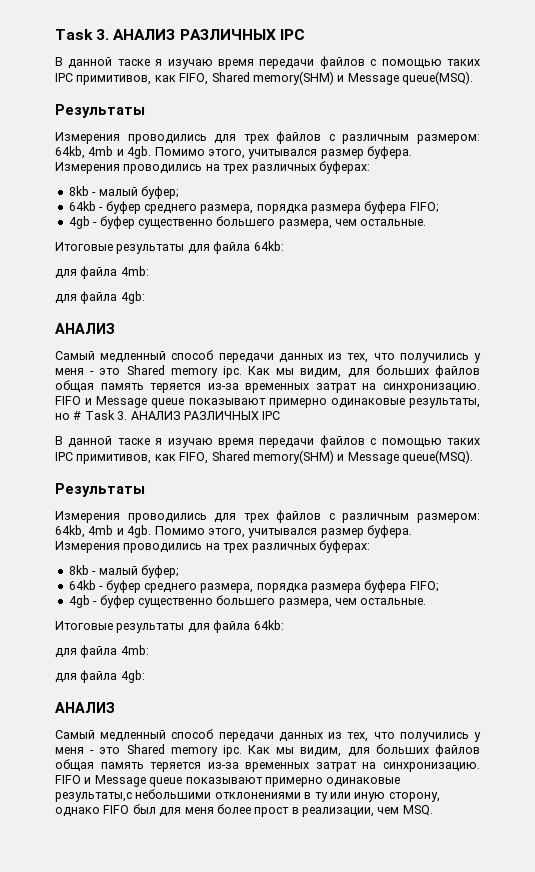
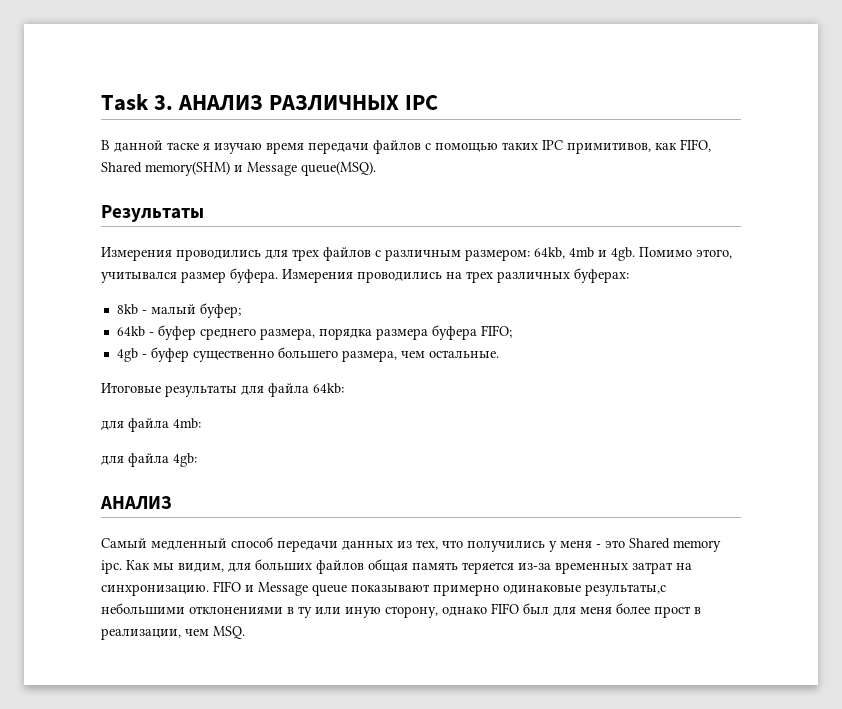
- Самый медленный способ передачи данных из тех, что получились у меня - это Shared memory ipc. Как мы видим, для больших файлов общая память теряется из-за временных затрат на синхронизацию. FIFO и Message queue показывают примерно одинаковые результаты, но # Task 3. АНАЛИЗ РАЗЛИЧНЫХ IPC
- В данной таске я изучаю время передачи файлов с помощью таких IPC примитивов, как FIFO, Shared memory(SHM) и Message queue(MSQ).
- Результаты
- Измерения проводились для трех файлов с различным размером: 64kb, 4mb и 4gb. Помимо этого, учитывался размер буфера. Измерения проводились на трех различных буферах:
- 8kb - малый буфер;
- 64kb - буфер среднего размера, порядка размера буфера FIFO;
- 4gb - буфер существенно большего размера, чем остальные.
- Итоговые результаты для файла 64kb:
- для файла 4mb:
- для файла 4gb:
- АНАЛИЗ

